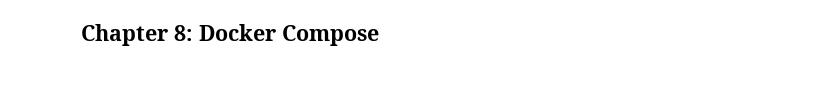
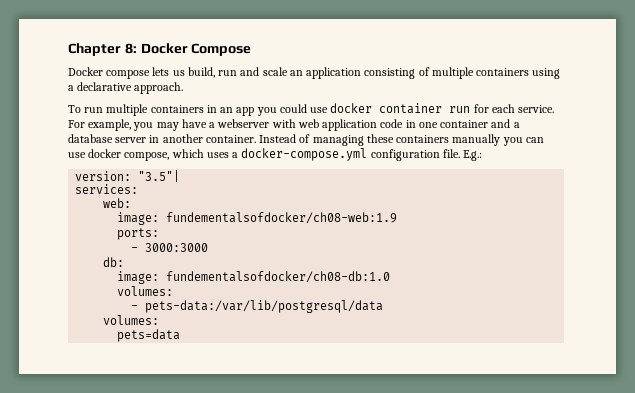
+ Docker compose lets us build, run and scale an application consisting of multiple containers using a declarative approach.
+ To run multiple containers in an app you could use docker container run for each service. For example, you may have a webserver with web application code in one container and a database server in another container. Instead of managing these containers manually you can use docker compose, which uses a docker-compose.yml configuration file. E.g.:
+ version: "3.5"|
+ services:
+ web:
+ image: fundementalsofdocker/ch08-web:1.9
+ ports:
+ - 3000:3000
+ db:
+ image: fundementalsofdocker/ch08-db:1.0
+ volumes:
+ - pets-data:/var/lib/postgresql/data
+ volumes:
+ pets=data

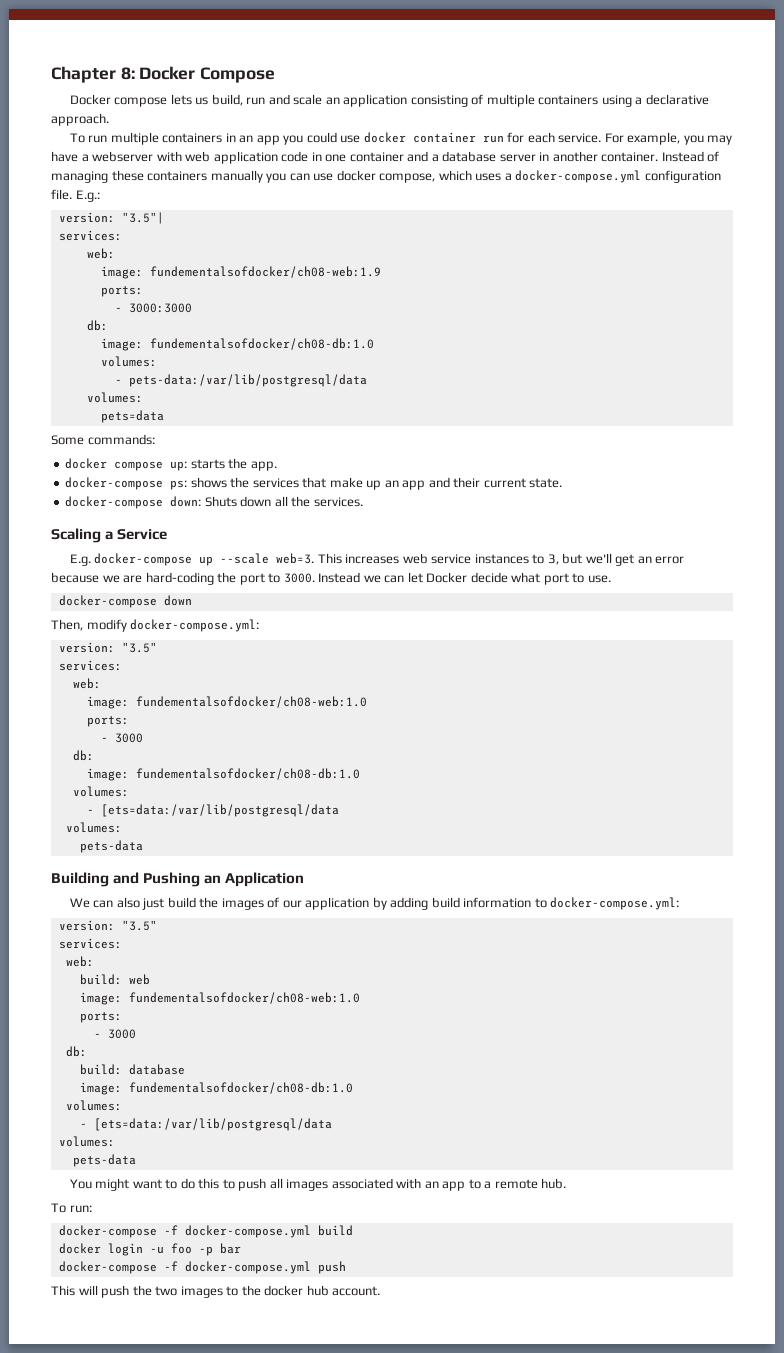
+ Some commands:
+ docker compose up: starts the app.
+ docker-compose ps: shows the services that make up an app and their current state.
+ docker-compose down: Shuts down all the services.
+ Scaling a Service
+ E.g. docker-compose up --scale web=3. This increases web service instances to 3, but we'll get an error because we are hard-coding the port to 3000. Instead we can let Docker decide what port to use.
+ docker-compose down
+ Then, modify docker-compose.yml:
+ version: "3.5"
+ services:
+ web:
+ image: fundementalsofdocker/ch08-web:1.0
+ ports:
+ - 3000
+ db:
+ image: fundementalsofdocker/ch08-db:1.0
+ volumes:
+ - [ets=data:/var/lib/postgresql/data
+ volumes:
+ pets-data
+ Building and Pushing an Application
+ We can also just build the images of our application by adding build information to docker-compose.yml:
+ version: "3.5"
+ services:
+ web:
+ build: web
+ image: fundementalsofdocker/ch08-web:1.0
+ ports:
+ - 3000
+ db:
+ build: database
+ image: fundementalsofdocker/ch08-db:1.0
+ volumes:
+ - [ets=data:/var/lib/postgresql/data
+ volumes:
+ pets-data
+ You might want to do this to push all images associated with an app to a remote hub.
+ To run:
+ docker-compose -f docker-compose.yml build
+ docker login -u foo -p bar
+ docker-compose -f docker-compose.yml push
+ This will push the two images to the docker hub account.

